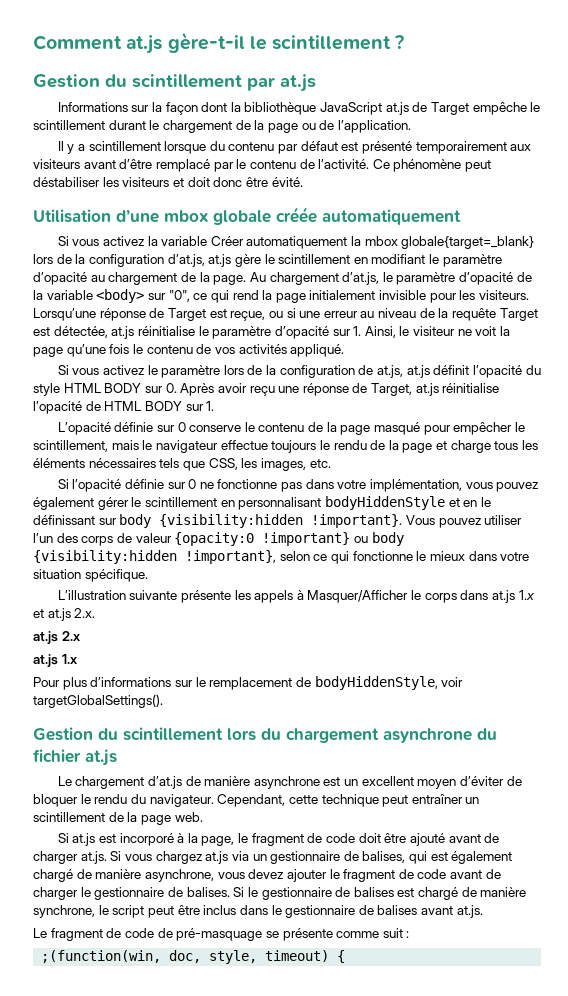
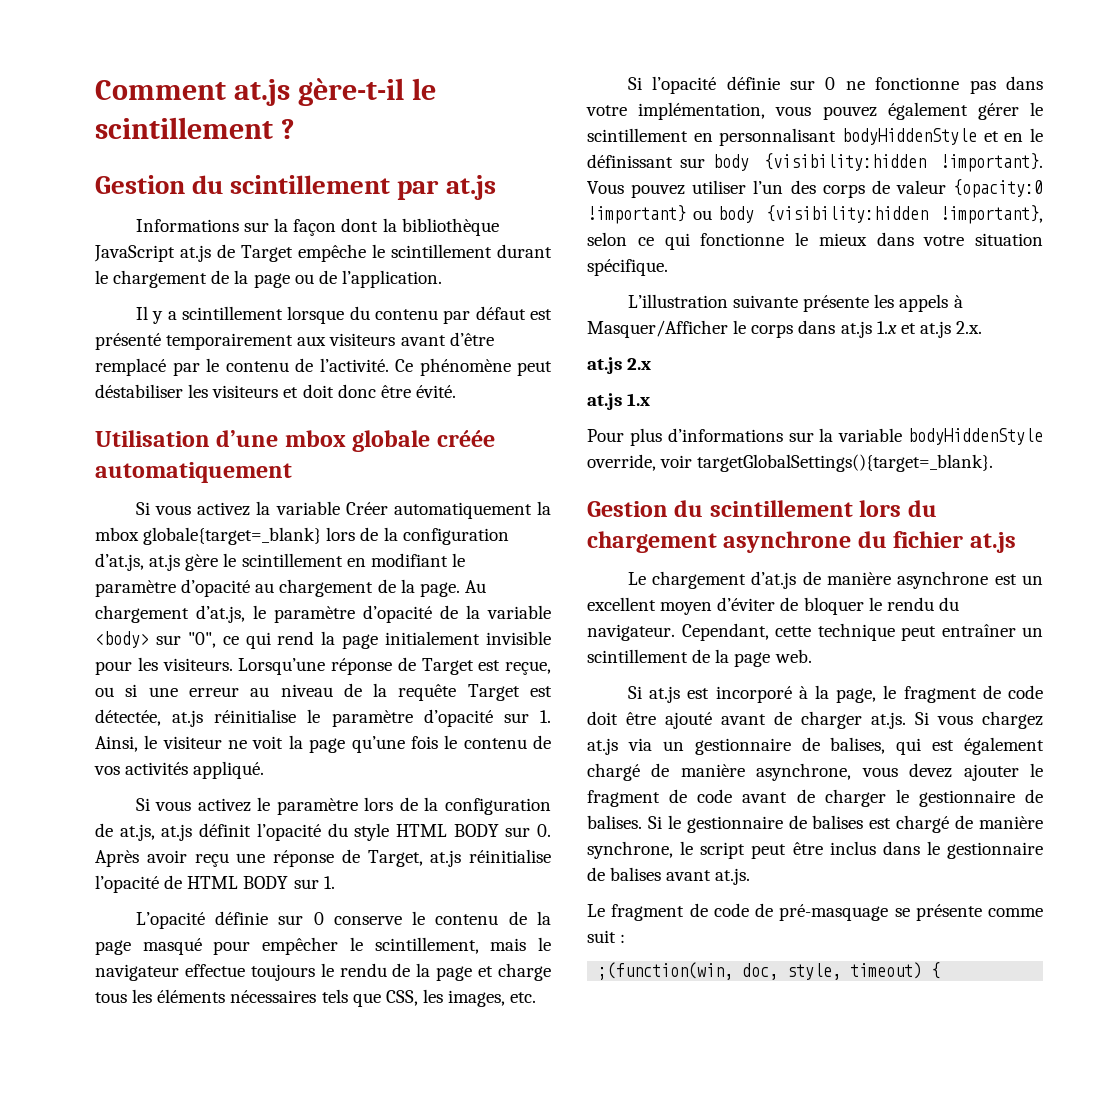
- Pour plus d’informations sur le remplacement de bodyHiddenStyle, voir targetGlobalSettings().
+ Pour plus d’informations sur la variable bodyHiddenStyle override, voir targetGlobalSettings(){target=_blank}.

